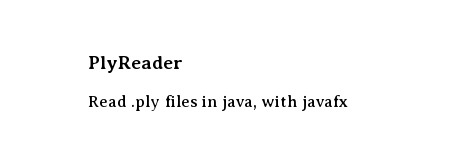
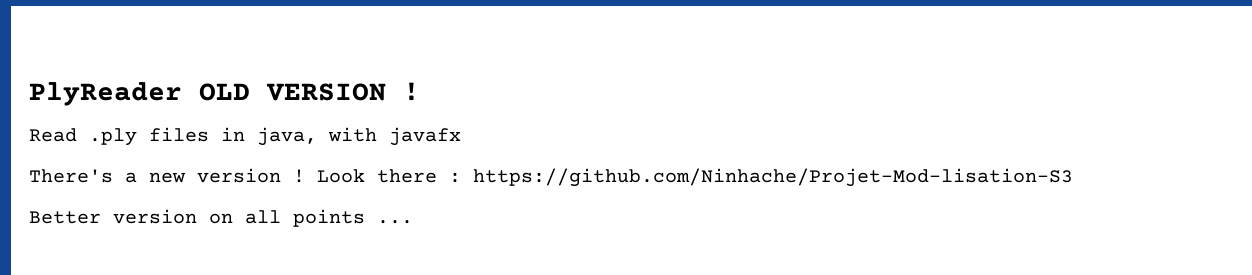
- PlyReader
+ PlyReader OLD VERSION !
+ There's a new version ! Look there : https://github.com/Ninhache/Projet-Mod-lisation-S3
+ Better version on all points ...

